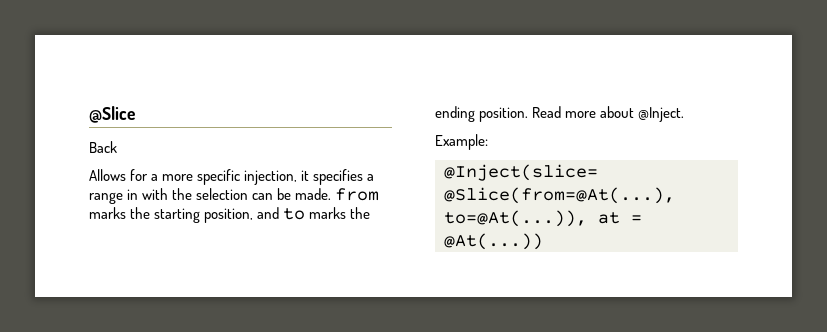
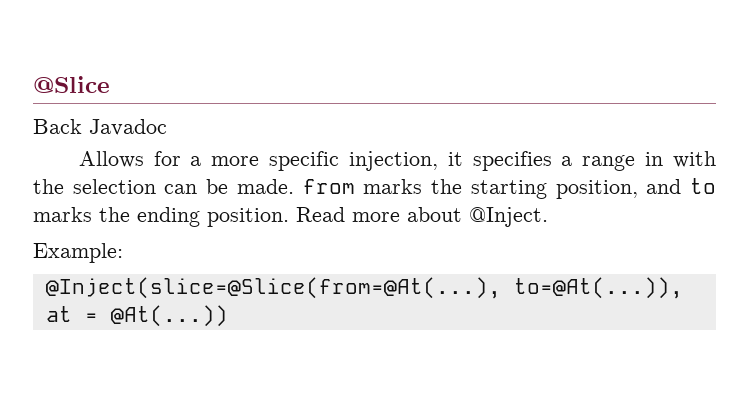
- Back
+ Back Javadoc

